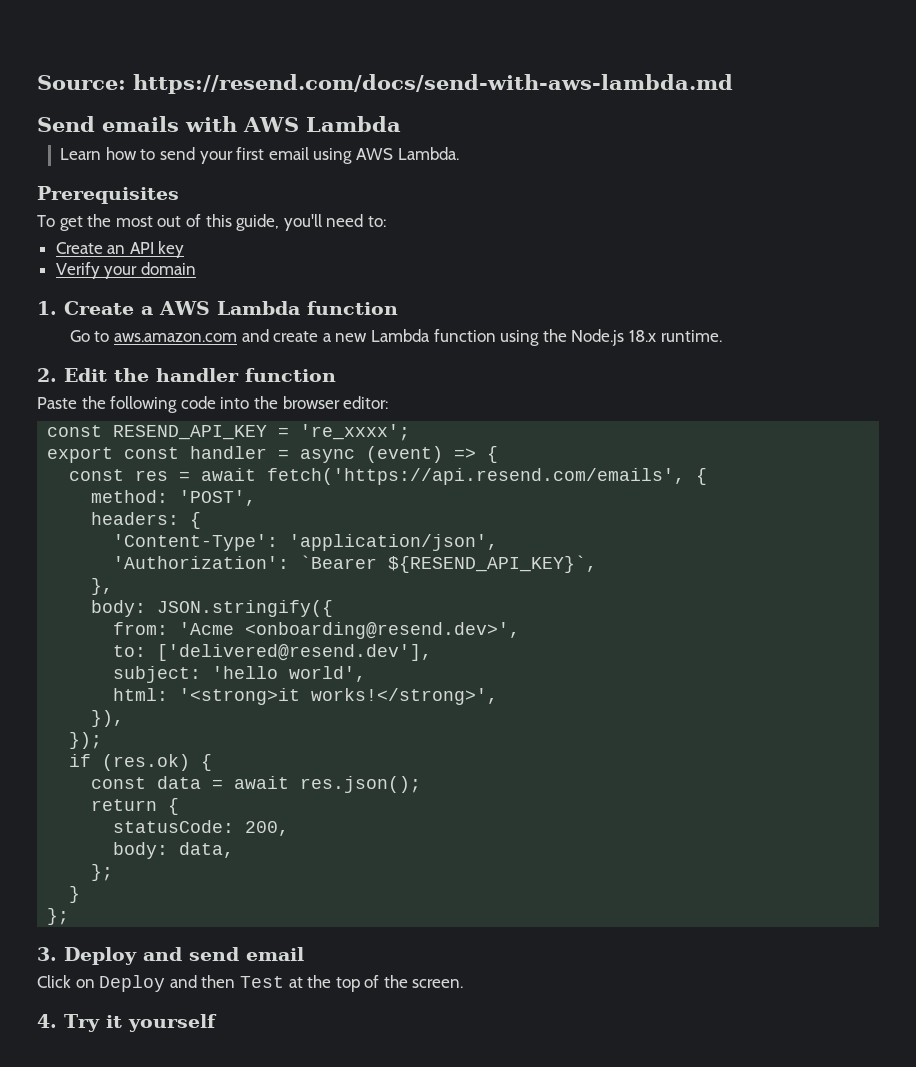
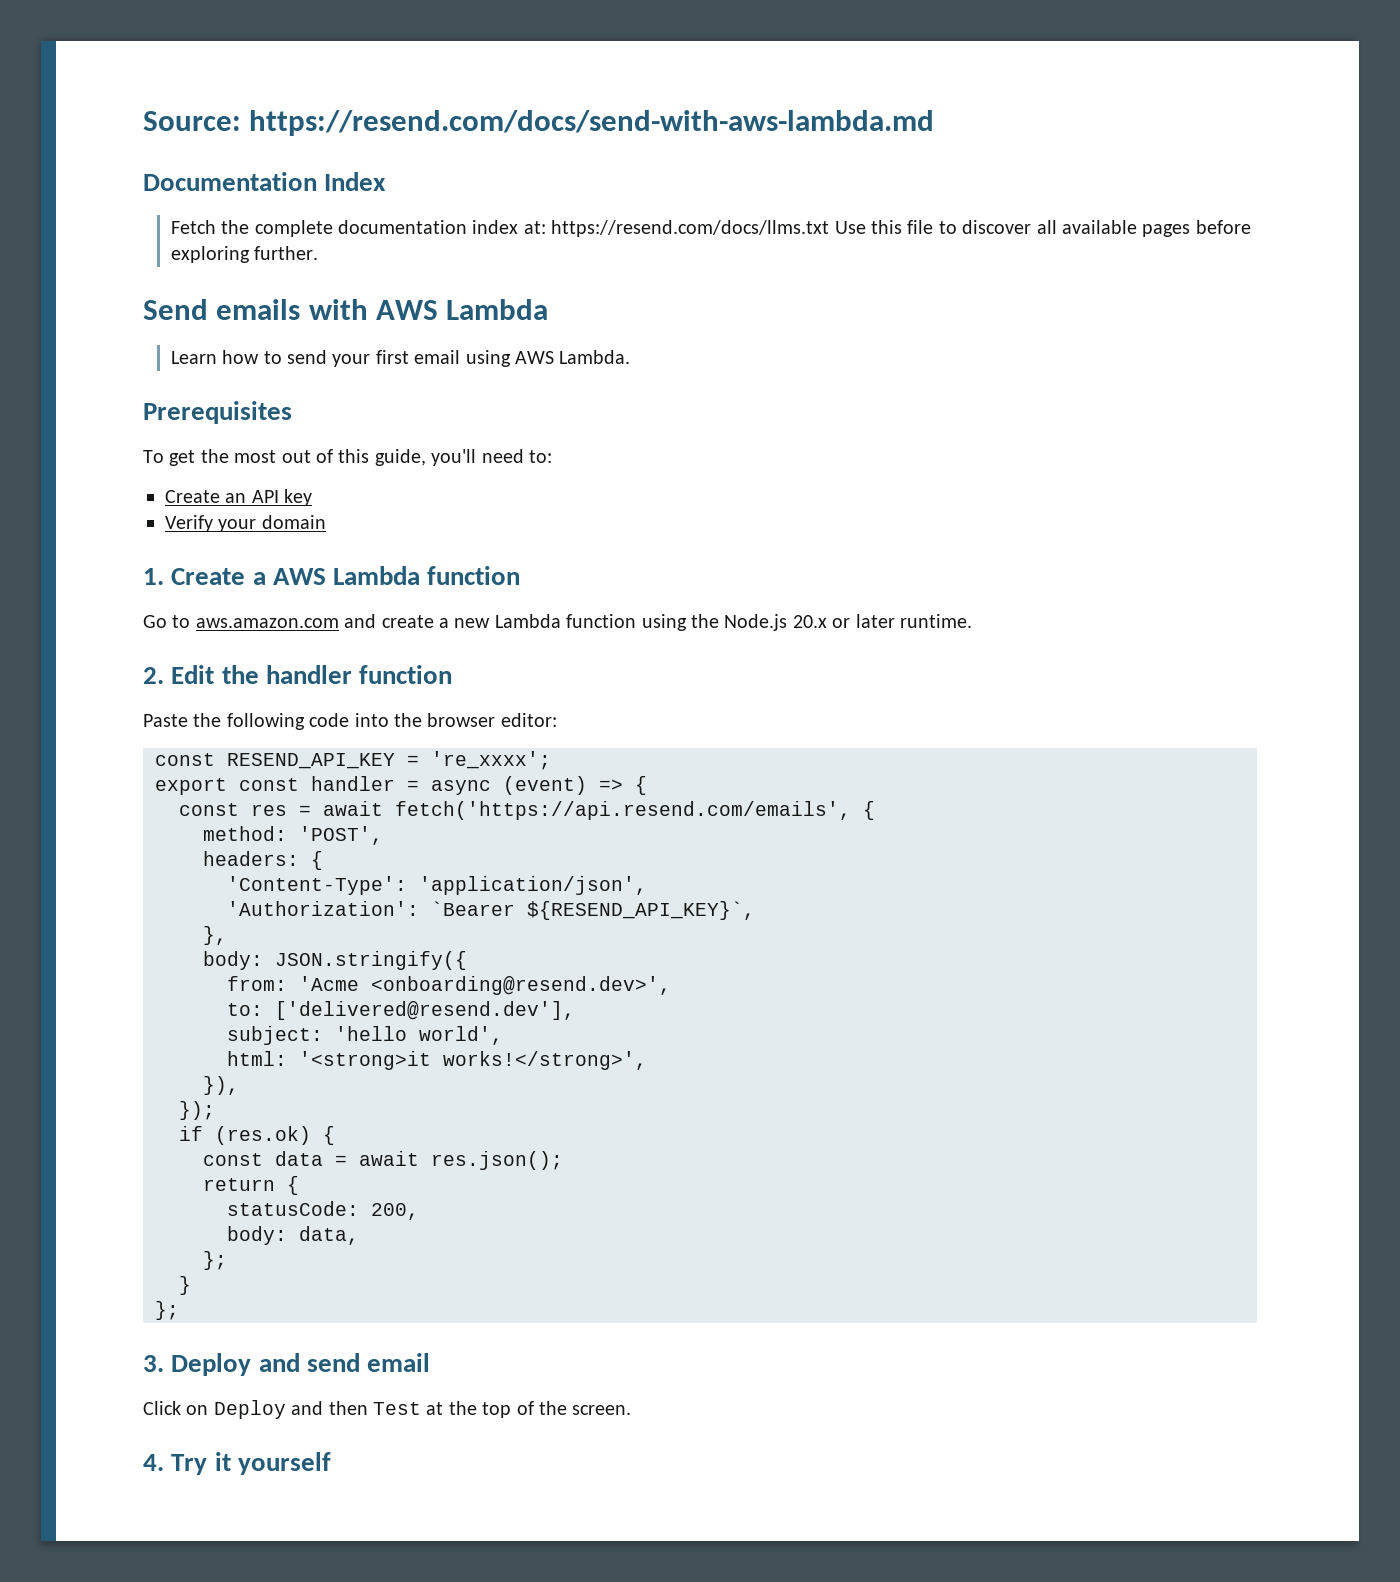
+ Documentation Index
+ Fetch the complete documentation index at: https://resend.com/docs/llms.txt Use this file to discover all available pages before exploring further.
- Go to aws.amazon.com and create a new Lambda function using the Node.js 18.x runtime.
+ Go to aws.amazon.com and create a new Lambda function using the Node.js 20.x or later runtime.

